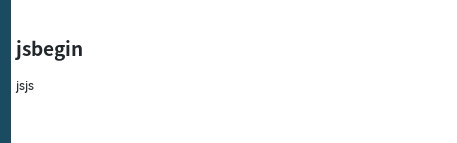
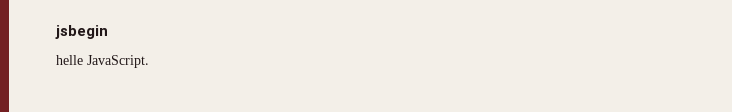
- jsjs
+ helle JavaScript.

